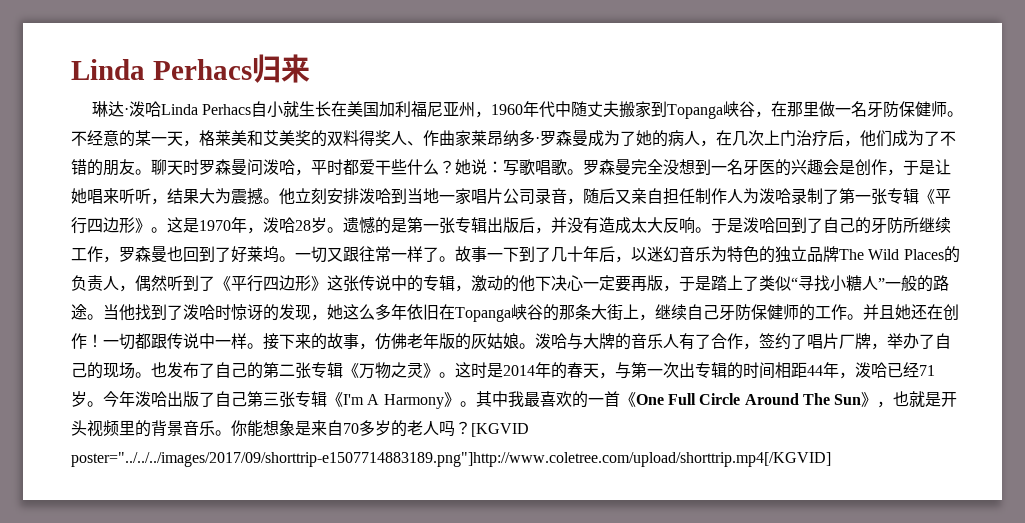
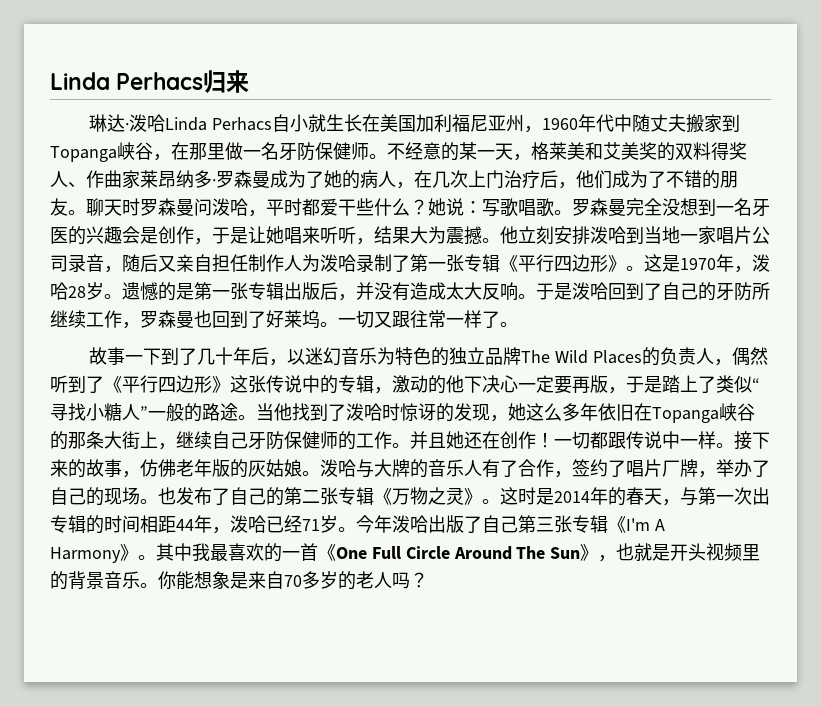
- 一切又跟往常一样了。故事一下到了几十年后，以迷幻音乐为特色的独立品牌The Wild Places的负责人，偶然听到了《平行四边形》这张传说中的专辑，激动的他下决心一定要再版，于是踏上了类似“寻找小糖人”一般的路途。
+ 一切又跟往常一样了。
+ 故事一下到了几十年后，以迷幻音乐为特色的独立品牌The Wild Places的负责人，偶然听到了《平行四边形》这张传说中的专辑，激动的他下决心一定要再版，于是踏上了类似“寻找小糖人”一般的路途。
- [KGVID poster="../../../images/2017/09/shorttrip-e1507714883189.png"]http://www.coletree.com/upload/shorttrip.mp4[/KGVID]

